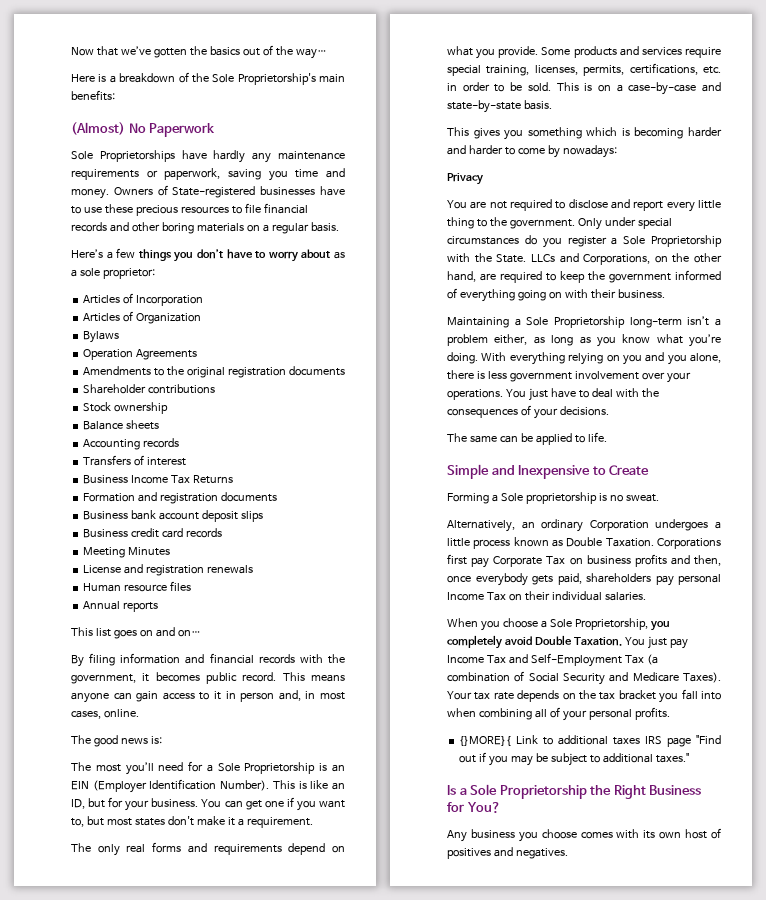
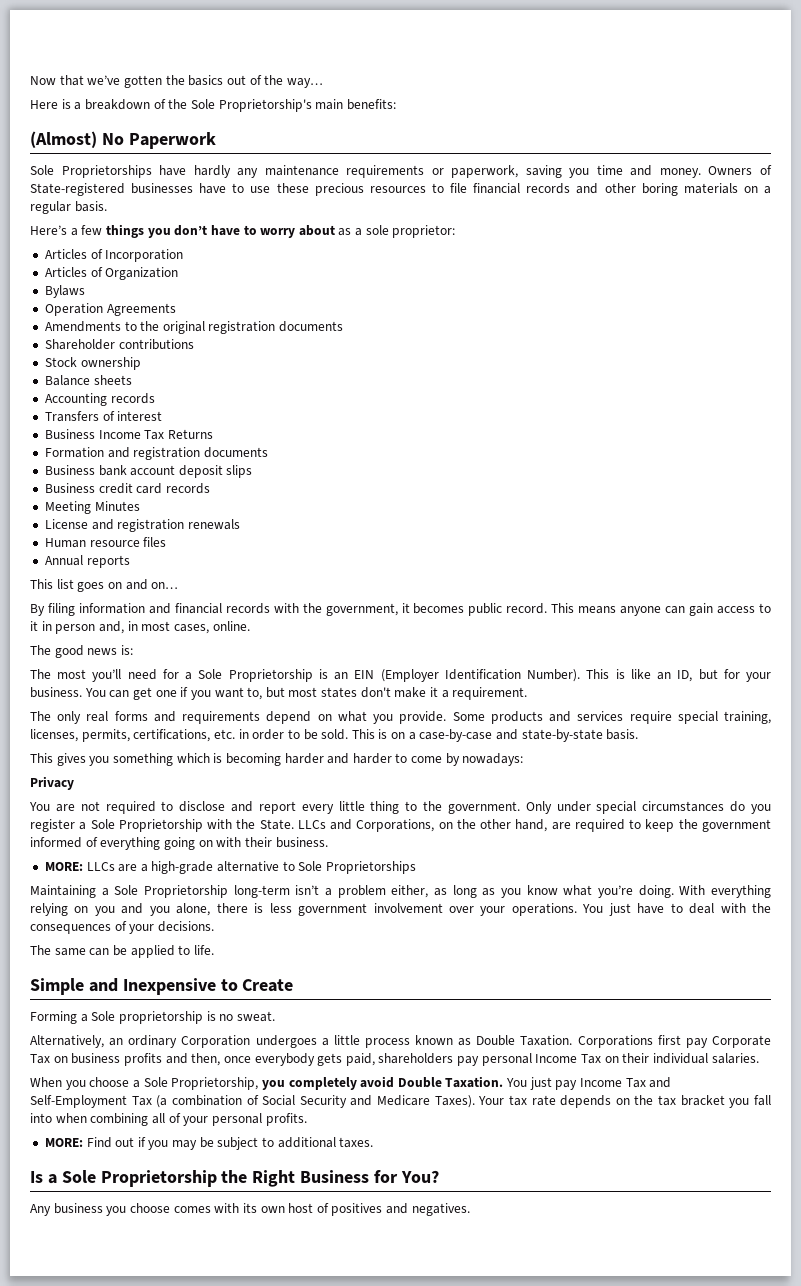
+ MORE: LLCs are a high-grade alternative to Sole Proprietorships
- {}MORE}{ Link to additional taxes IRS page "Find out if you may be subject to additional taxes."
+ MORE: Find out if you may be subject to additional taxes.

